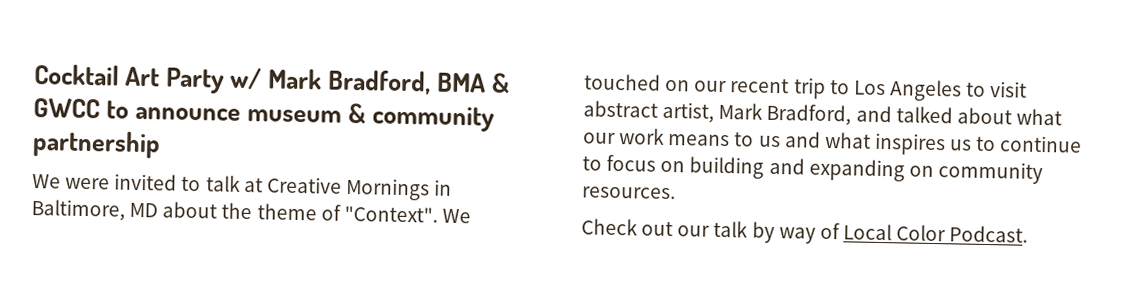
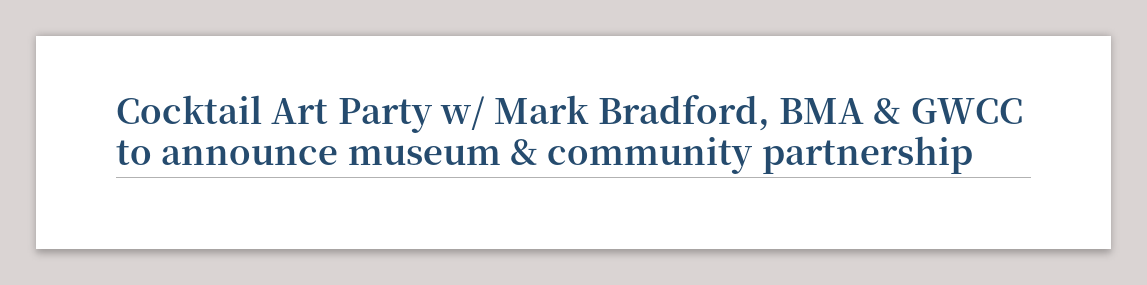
- We were invited to talk at Creative Mornings in Baltimore, MD about the theme of "Context". We touched on our recent trip to Los Angeles to visit abstract artist, Mark Bradford, and talked about what our work means to us and what inspires us to continue to focus on building and expanding on community resources.
- Check out our talk by way of Local Color Podcast.

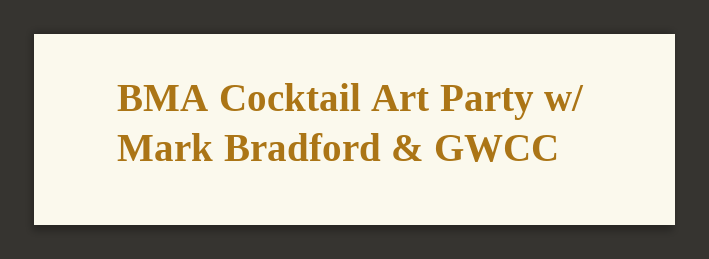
- Cocktail Art Party w/ Mark Bradford, BMA & GWCC to announce museum & community partnership
+ BMA Cocktail Art Party w/ Mark Bradford & GWCC

